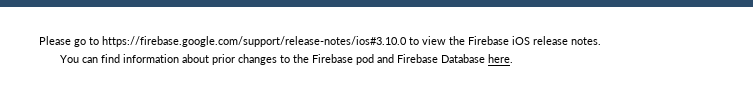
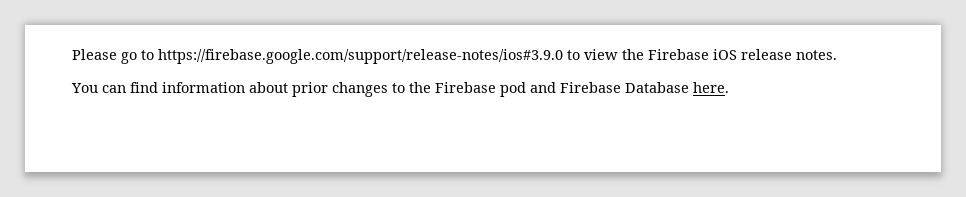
- Please go to https://firebase.google.com/support/release-notes/ios#3.10.0 to view the Firebase iOS release notes.
+ Please go to https://firebase.google.com/support/release-notes/ios#3.9.0 to view the Firebase iOS release notes.

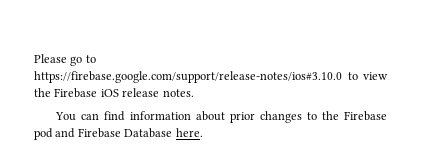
- Please go to https://firebase.google.com/support/release-notes/ios#3.9.0 to view the Firebase iOS release notes.
+ Please go to https://firebase.google.com/support/release-notes/ios#3.10.0 to view the Firebase iOS release notes.

